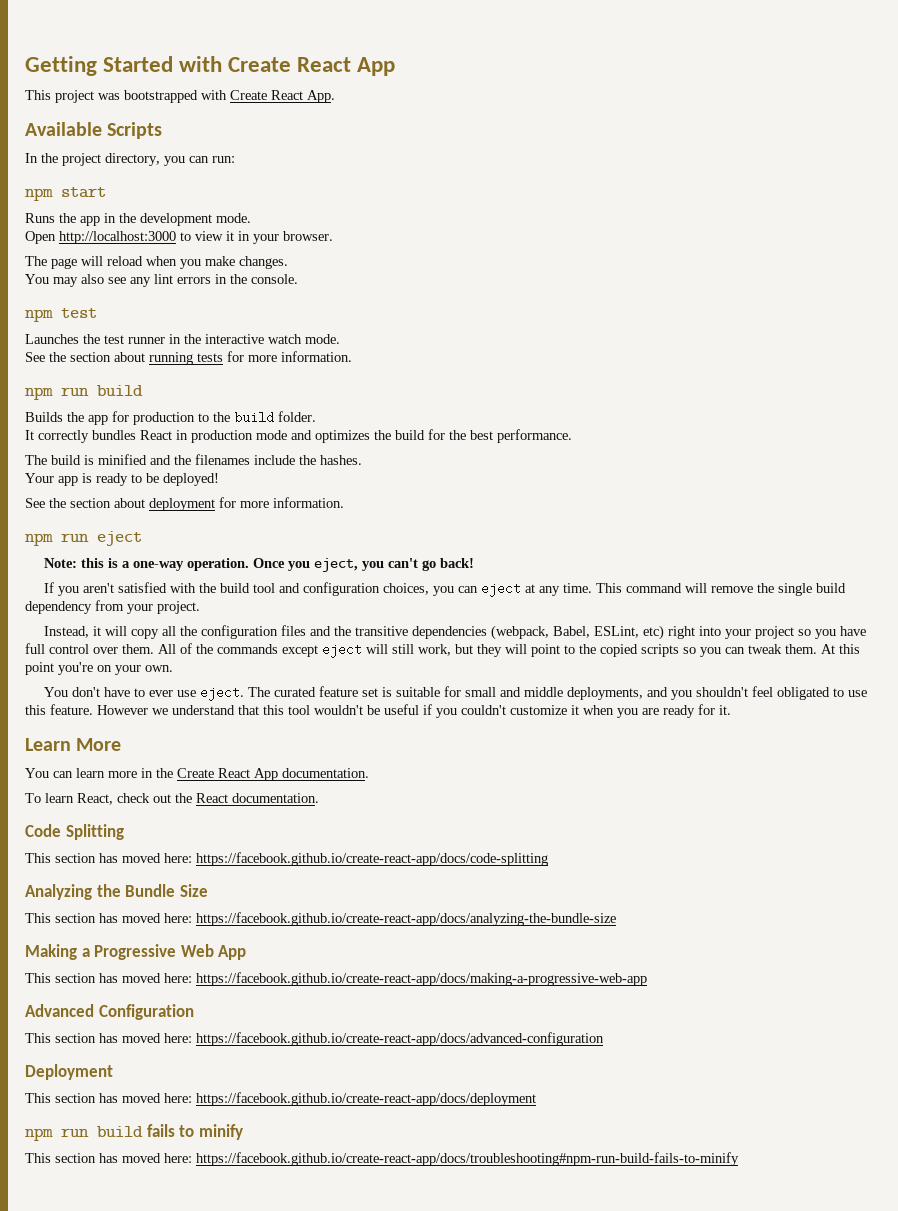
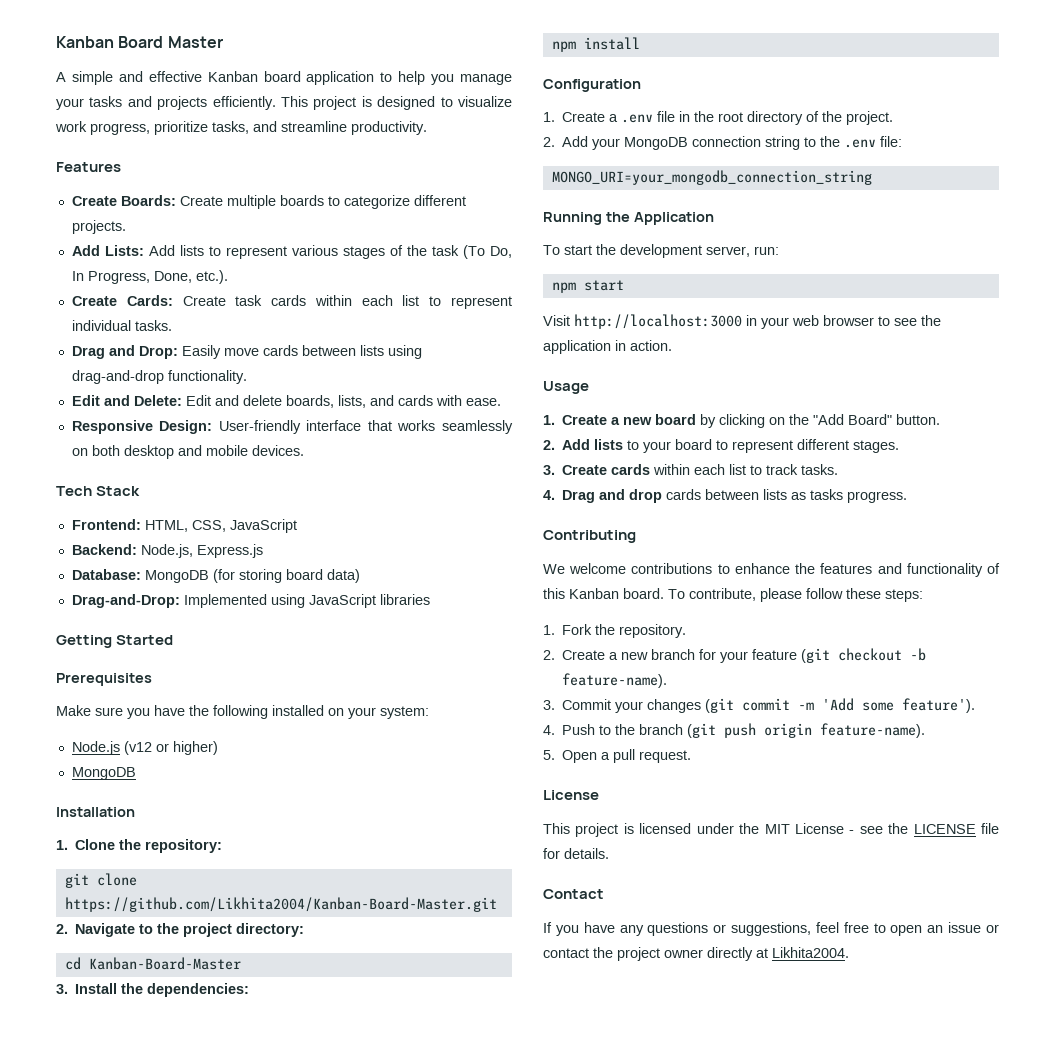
- Getting Started with Create React App
- This project was bootstrapped with Create React App.
- Available Scripts
- In the project directory, you can run:
+ Kanban Board Master
+ A simple and effective Kanban board application to help you manage your tasks and projects efficiently. This project is designed to visualize work progress, prioritize tasks, and streamline productivity.
+ Features
+ Create Boards: Create multiple boards to categorize different projects.
+ Add Lists: Add lists to represent various stages of the task (To Do, In Progress, Done, etc.).
+ Create Cards: Create task cards within each list to represent individual tasks.
+ Drag and Drop: Easily move cards between lists using drag-and-drop functionality.
+ Edit and Delete: Edit and delete boards, lists, and cards with ease.
+ Responsive Design: User-friendly interface that works seamlessly on both desktop and mobile devices.
+ Tech Stack
+ Frontend: HTML, CSS, JavaScript
+ Backend: Node.js, Express.js
+ Database: MongoDB (for storing board data)
+ Drag-and-Drop: Implemented using JavaScript libraries
+ Getting Started
+ Prerequisites
+ Make sure you have the following installed on your system:
+ Node.js (v12 or higher)
+ MongoDB
+ Installation
+ 1. Clone the repository:
+ git clone https://github.com/Likhita2004/Kanban-Board-Master.git
+ 2. Navigate to the project directory:
+ cd Kanban-Board-Master
+ 3. Install the dependencies:
+ npm install
+ Configuration
+ 1. Create a .env file in the root directory of the project.
+ 2. Add your MongoDB connection string to the .env file:
+ MONGO_URI=your_mongodb_connection_string
+ Running the Application
+ To start the development server, run:
  npm start
- Runs the app in the development mode.
- Open http://localhost:3000 to view it in your browser.
- The page will reload when you make changes.
- You may also see any lint errors in the console.
- npm test
- Launches the test runner in the interactive watch mode.
- See the section about running tests for more information.
- npm run build
- Builds the app for production to the build folder.
- It correctly bundles React in production mode and optimizes the build for the best performance.
- The build is minified and the filenames include the hashes.
- Your app is ready to be deployed!
- See the section about deployment for more information.
- npm run eject
- Note: this is a one-way operation. Once you eject, you can't go back!
- If you aren't satisfied with the build tool and configuration choices, you can eject at any time. This command will remove the single build dependency from your project.
- Instead, it will copy all the configuration files and the transitive dependencies (webpack, Babel, ESLint, etc) right into your project so you have full control over them. All of the commands except eject will still work, but they will point to the copied scripts so you can tweak them. At this point you're on your own.
- You don't have to ever use eject. The curated feature set is suitable for small and middle deployments, and you shouldn't feel obligated to use this feature. However we understand that this tool wouldn't be useful if you couldn't customize it when you are ready for it.
- Learn More
- You can learn more in the Create React App documentation.
- To learn React, check out the React documentation.
- Code Splitting
- This section has moved here: https://facebook.github.io/create-react-app/docs/code-splitting
- Analyzing the Bundle Size
- This section has moved here: https://facebook.github.io/create-react-app/docs/analyzing-the-bundle-size
- Making a Progressive Web App
- This section has moved here: https://facebook.github.io/create-react-app/docs/making-a-progressive-web-app
- Advanced Configuration
- This section has moved here: https://facebook.github.io/create-react-app/docs/advanced-configuration
- Deployment
- This section has moved here: https://facebook.github.io/create-react-app/docs/deployment
- npm run build fails to minify
- This section has moved here: https://facebook.github.io/create-react-app/docs/troubleshooting#npm-run-build-fails-to-minify
+ Visit http://localhost:3000 in your web browser to see the application in action.
+ Usage
+ 1. Create a new board by clicking on the "Add Board" button.
+ 2. Add lists to your board to represent different stages.
+ 3. Create cards within each list to track tasks.
+ 4. Drag and drop cards between lists as tasks progress.
+ Contributing
+ We welcome contributions to enhance the features and functionality of this Kanban board. To contribute, please follow these steps:
+ 1. Fork the repository.
+ 2. Create a new branch for your feature (git checkout -b feature-name).
+ 3. Commit your changes (git commit -m 'Add some feature').
+ 4. Push to the branch (git push origin feature-name).
+ 5. Open a pull request.
+ License
+ This project is licensed under the MIT License - see the LICENSE file for details.
+ Contact
+ If you have any questions or suggestions, feel free to open an issue or contact the project owner directly at Likhita2004.

